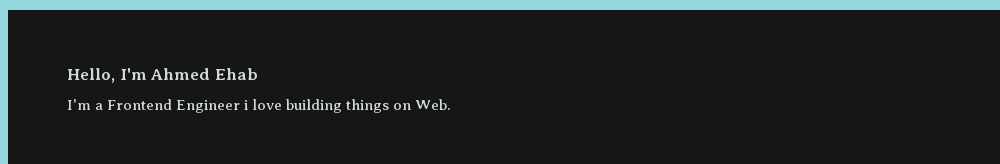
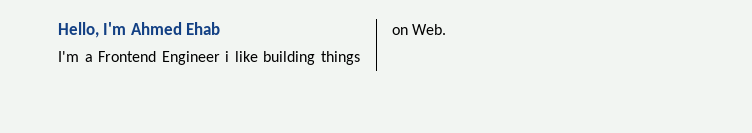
- I'm a Frontend Engineer i love building things on Web.
+ I'm a Frontend Engineer i like building things on Web.

